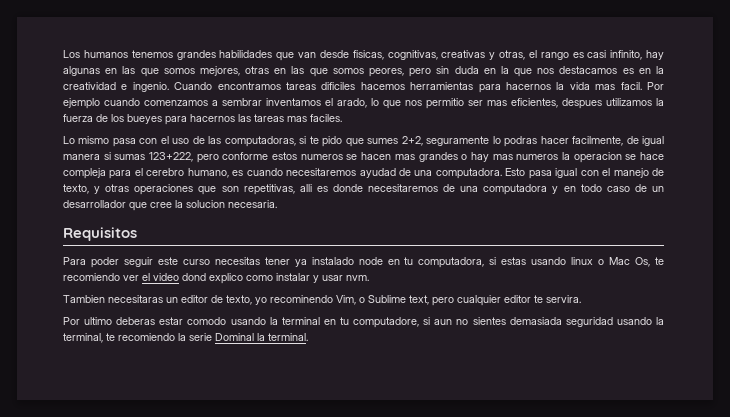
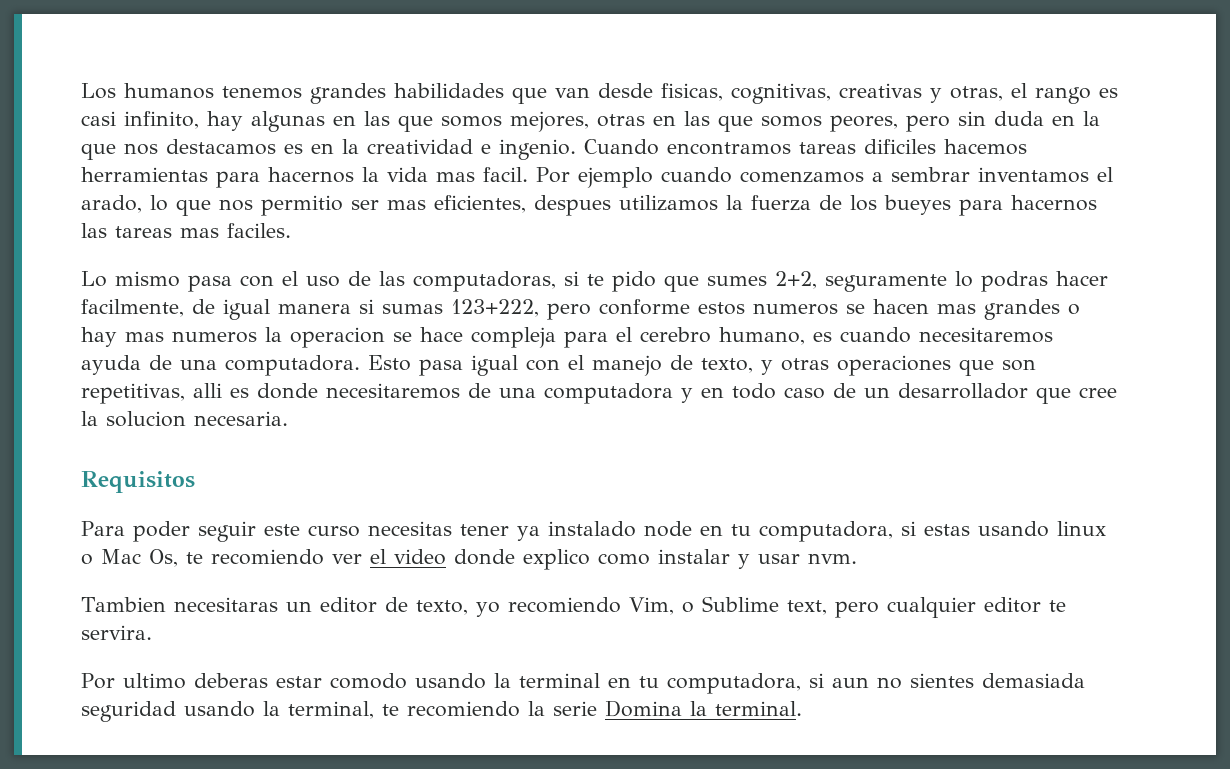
- Lo mismo pasa con el uso de las computadoras, si te pido que sumes 2+2, seguramente lo podras hacer facilmente, de igual manera si sumas 123+222, pero conforme estos numeros se hacen mas grandes o hay mas numeros la operacion se hace compleja para el cerebro humano, es cuando necesitaremos ayudad de una computadora.
+ Lo mismo pasa con el uso de las computadoras, si te pido que sumes 2+2, seguramente lo podras hacer facilmente, de igual manera si sumas 123+222, pero conforme estos numeros se hacen mas grandes o hay mas numeros la operacion se hace compleja para el cerebro humano, es cuando necesitaremos ayuda de una computadora.
- Para poder seguir este curso necesitas tener ya instalado node en tu computadora, si estas usando linux o Mac Os, te recomiendo ver el video dond explico como instalar y usar nvm.
+ Para poder seguir este curso necesitas tener ya instalado node en tu computadora, si estas usando linux o Mac Os, te recomiendo ver el video donde explico como instalar y usar nvm.
- Tambien necesitaras un editor de texto, yo recominendo Vim, o Sublime text, pero cualquier editor te servira.
+ Tambien necesitaras un editor de texto, yo recomiendo Vim, o Sublime text, pero cualquier editor te servira.
- Por ultimo deberas estar comodo usando la terminal en tu computadore, si aun no sientes demasiada seguridad usando la terminal, te recomiendo la serie Dominal la terminal.
+ Por ultimo deberas estar comodo usando la terminal en tu computadora, si aun no sientes demasiada seguridad usando la terminal, te recomiendo la serie Domina la terminal.

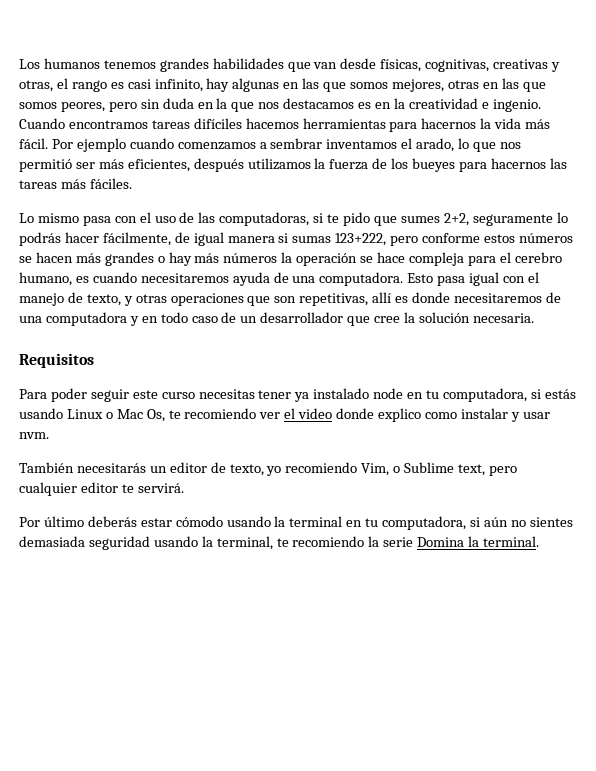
- Los humanos tenemos grandes habilidades que van desde fisicas, cognitivas, creativas y otras, el rango es casi infinito, hay algunas en las que somos mejores, otras en las que somos peores, pero sin duda en la que nos destacamos es en la creatividad e ingenio.
+ Los humanos tenemos grandes habilidades que van desde físicas, cognitivas, creativas y otras, el rango es casi infinito, hay algunas en las que somos mejores, otras en las que somos peores, pero sin duda en la que nos destacamos es en la creatividad e ingenio.
- Cuando encontramos tareas dificiles hacemos herramientas para hacernos la vida mas facil.
+ Cuando encontramos tareas difíciles hacemos herramientas para hacernos la vida más fácil.
- Por ejemplo cuando comenzamos a sembrar inventamos el arado, lo que nos permitio ser mas eficientes, despues utilizamos la fuerza de los bueyes para hacernos las tareas mas faciles.
+ Por ejemplo cuando comenzamos a sembrar inventamos el arado, lo que nos permitió ser más eficientes, después utilizamos la fuerza de los bueyes para hacernos las tareas más fáciles.
- Lo mismo pasa con el uso de las computadoras, si te pido que sumes 2+2, seguramente lo podras hacer facilmente, de igual manera si sumas 123+222, pero conforme estos numeros se hacen mas grandes o hay mas numeros la operacion se hace compleja para el cerebro humano, es cuando necesitaremos ayuda de una computadora.
+ Lo mismo pasa con el uso de las computadoras, si te pido que sumes 2+2, seguramente lo podrás hacer fácilmente, de igual manera si sumas 123+222, pero conforme estos números se hacen más grandes o hay más números la operación se hace compleja para el cerebro humano, es cuando necesitaremos ayuda de una computadora.
- Esto pasa igual con el manejo de texto, y otras operaciones que son repetitivas, alli es donde necesitaremos de una computadora y en todo caso de un desarrollador que cree la solucion necesaria.
+ Esto pasa igual con el manejo de texto, y otras operaciones que son repetitivas, allí es donde necesitaremos de una computadora y en todo caso de un desarrollador que cree la solución necesaria.
- Para poder seguir este curso necesitas tener ya instalado node en tu computadora, si estas usando linux o Mac Os, te recomiendo ver el video donde explico como instalar y usar nvm.
+ Para poder seguir este curso necesitas tener ya instalado node en tu computadora, si estás usando Linux o Mac Os, te recomiendo ver el video donde explico como instalar y usar nvm.
- Tambien necesitaras un editor de texto, yo recomiendo Vim, o Sublime text, pero cualquier editor te servira.
- Por ultimo deberas estar comodo usando la terminal en tu computadora, si aun no sientes demasiada seguridad usando la terminal, te recomiendo la serie Domina la terminal.
+ También necesitarás un editor de texto, yo recomiendo Vim, o Sublime text, pero cualquier editor te servirá.
+ Por último deberás estar cómodo usando la terminal en tu computadora, si aún no sientes demasiada seguridad usando la terminal, te recomiendo la serie Domina la terminal.

